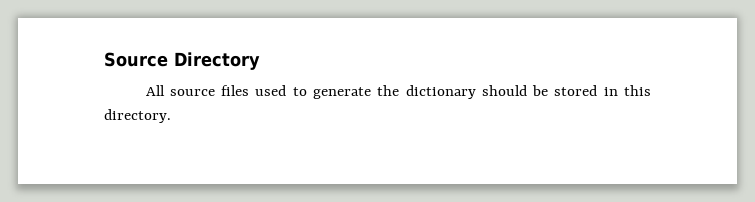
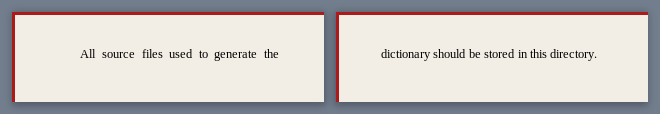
- Source Directory

